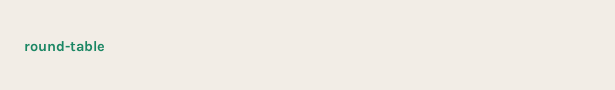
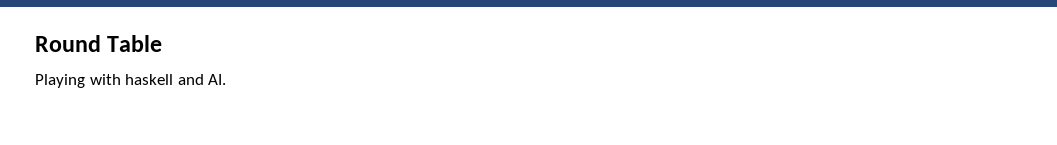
- round-table
+ Round Table
+ Playing with haskell and AI.

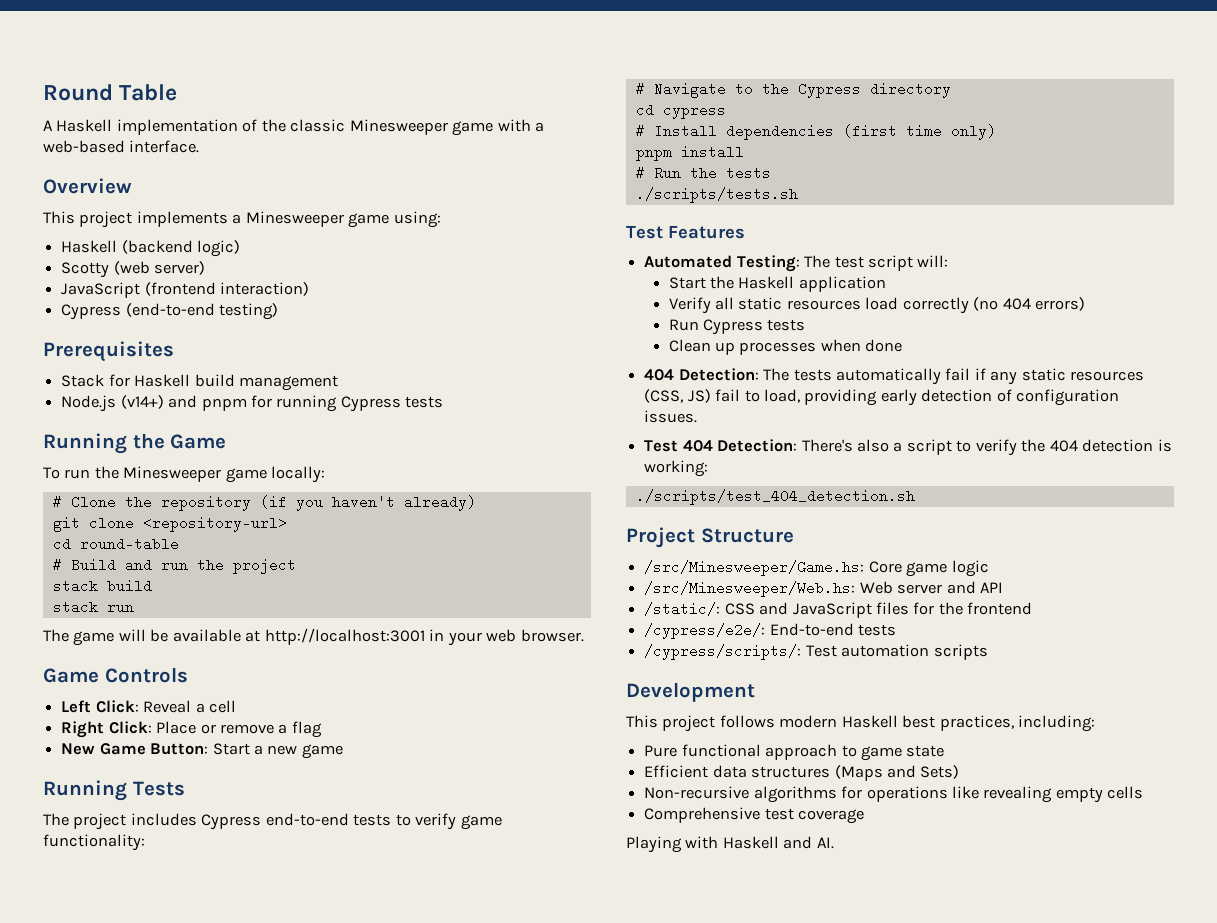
+ A Haskell implementation of the classic Minesweeper game with a web-based interface.
+ Overview
+ This project implements a Minesweeper game using:
+ Haskell (backend logic)
+ Scotty (web server)
+ JavaScript (frontend interaction)
+ Cypress (end-to-end testing)
+ Prerequisites
+ Stack for Haskell build management
+ Node.js (v14+) and pnpm for running Cypress tests
+ Running the Game
+ To run the Minesweeper game locally:
+ # Clone the repository (if you haven't already)
+ git clone <repository-url>
+ cd round-table
+ # Build and run the project
+ stack build
+ stack run
+ The game will be available at http://localhost:3001 in your web browser.
+ Game Controls
+ Left Click: Reveal a cell
+ Right Click: Place or remove a flag
+ New Game Button: Start a new game
+ Running Tests
+ The project includes Cypress end-to-end tests to verify game functionality:
+ # Navigate to the Cypress directory
+ cd cypress
+ # Install dependencies (first time only)
+ pnpm install
+ # Run the tests
+ ./scripts/tests.sh
+ Test Features
+ Automated Testing: The test script will:
+ Start the Haskell application
+ Verify all static resources load correctly (no 404 errors)
+ Run Cypress tests
+ Clean up processes when done
+ 404 Detection: The tests automatically fail if any static resources (CSS, JS) fail to load, providing early detection of configuration issues.
+ Test 404 Detection: There's also a script to verify the 404 detection is working:
+ ./scripts/test_404_detection.sh
+ Project Structure
+ /src/Minesweeper/Game.hs: Core game logic
+ /src/Minesweeper/Web.hs: Web server and API
+ /static/: CSS and JavaScript files for the frontend
+ /cypress/e2e/: End-to-end tests
+ /cypress/scripts/: Test automation scripts
+ Development
+ This project follows modern Haskell best practices, including:
+ Pure functional approach to game state
+ Efficient data structures (Maps and Sets)
+ Non-recursive algorithms for operations like revealing empty cells
+ Comprehensive test coverage
- Playing with haskell and AI.
+ Playing with Haskell and AI.

